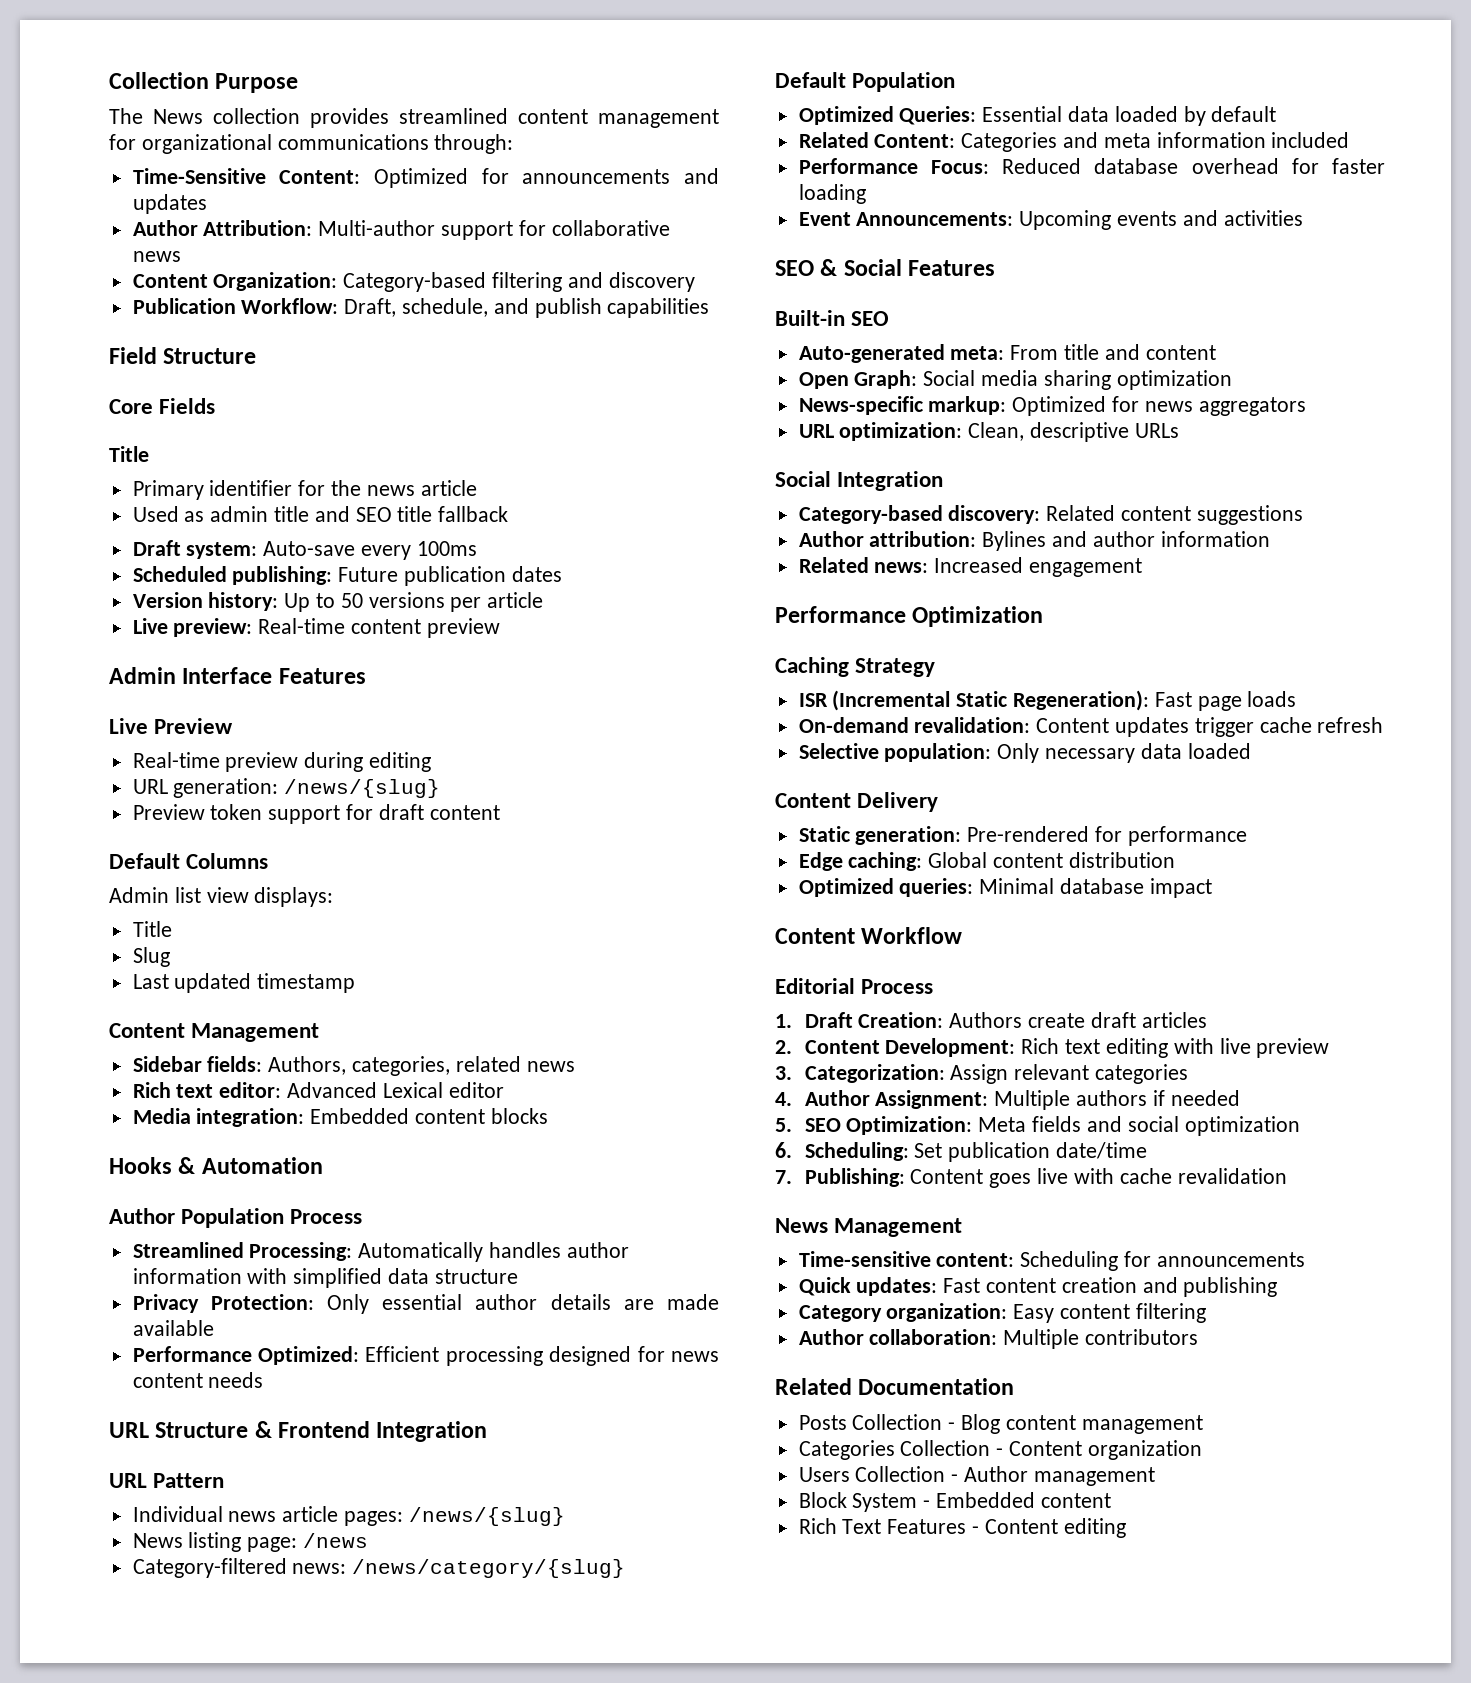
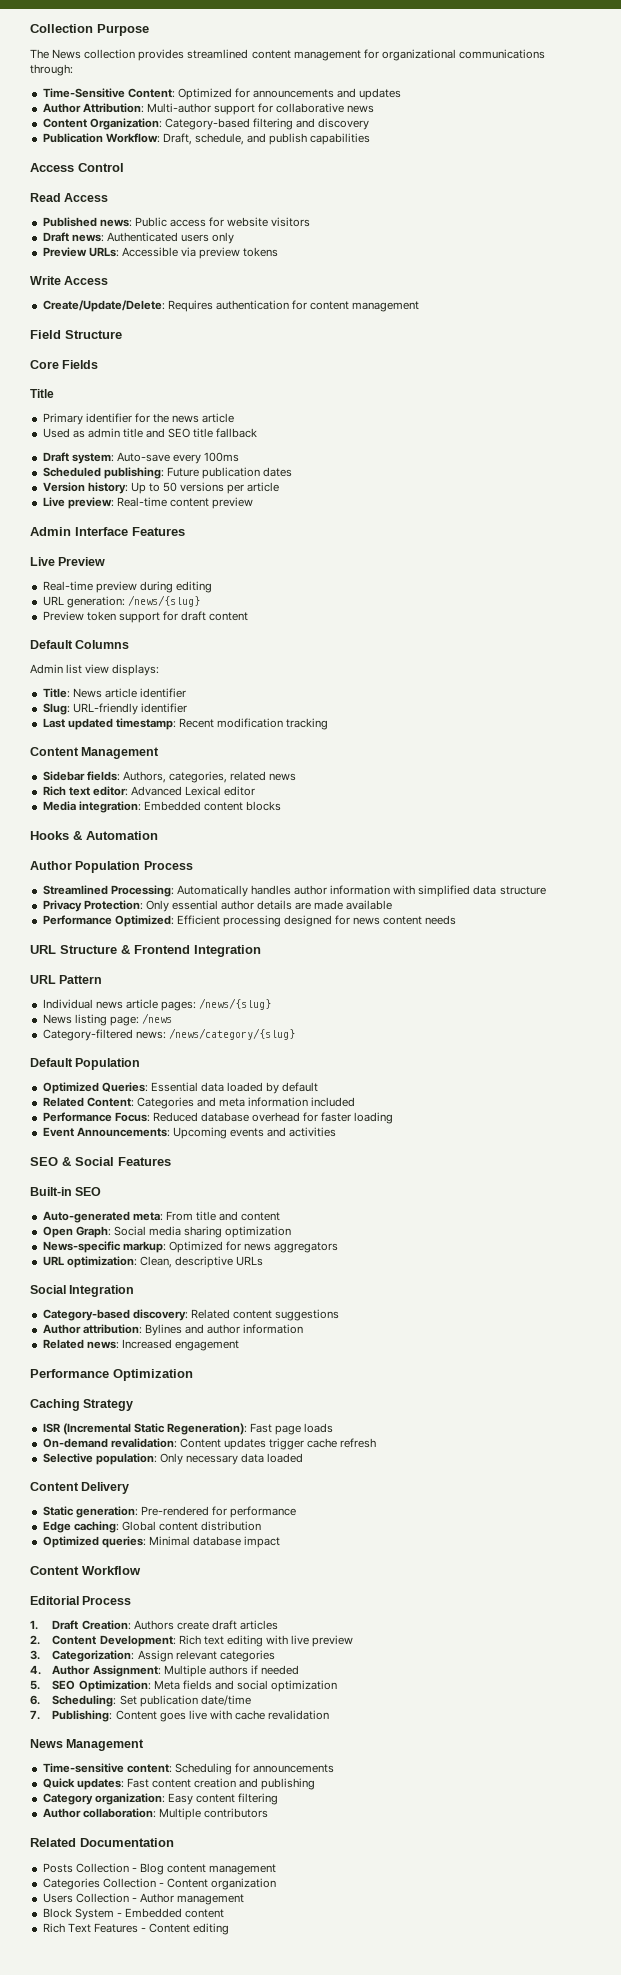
+ Access Control
+ Read Access
+ Published news: Public access for website visitors
+ Draft news: Authenticated users only
+ Preview URLs: Accessible via preview tokens
+ Write Access
+ Create/Update/Delete: Requires authentication for content management
  Admin list view displays:
- Title
- Slug
- Last updated timestamp
+ Title: News article identifier
+ Slug: URL-friendly identifier
+ Last updated timestamp: Recent modification tracking

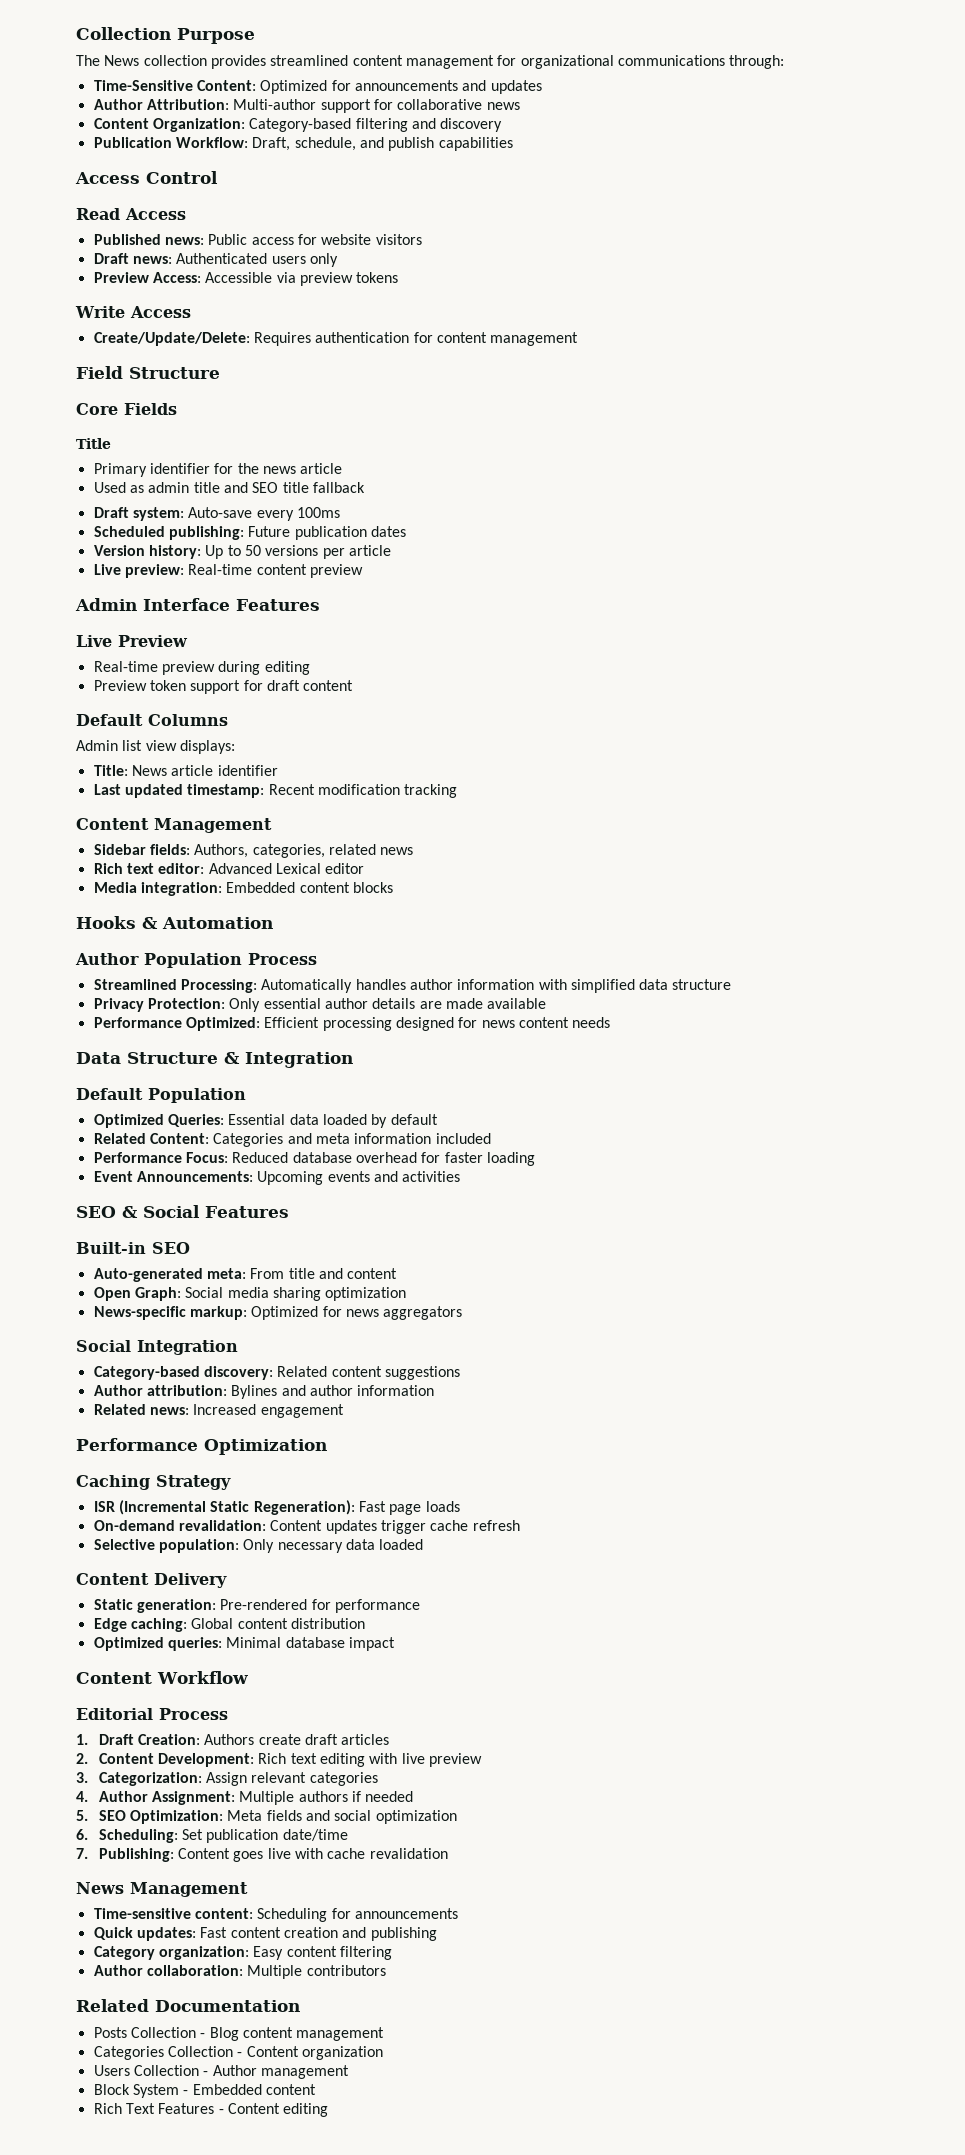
- Preview URLs: Accessible via preview tokens
+ Preview Access: Accessible via preview tokens
- URL generation: /news/{slug}
- Slug: URL-friendly identifier
- URL Structure & Frontend Integration
- URL Pattern
- Individual news article pages: /news/{slug}
- News listing page: /news
- Category-filtered news: /news/category/{slug}
+ Data Structure & Integration
- URL optimization: Clean, descriptive URLs

